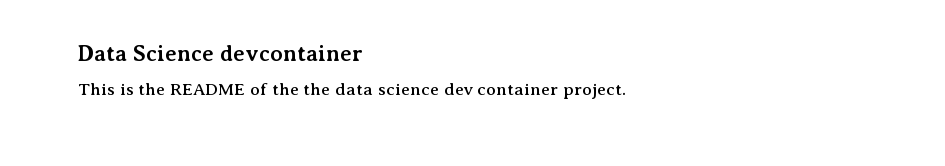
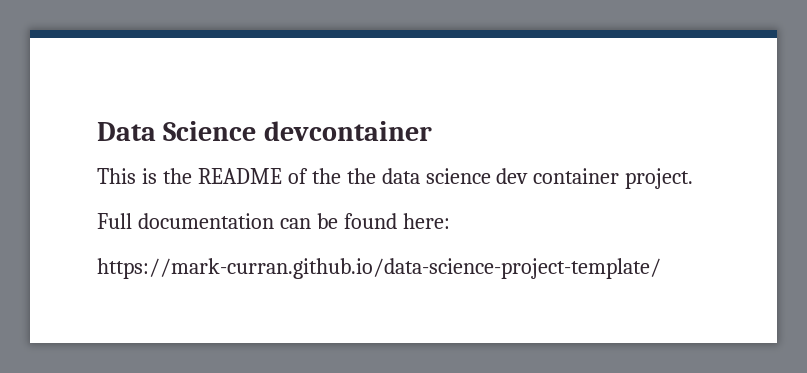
+ Full documentation can be found here:
+ https://mark-curran.github.io/data-science-project-template/

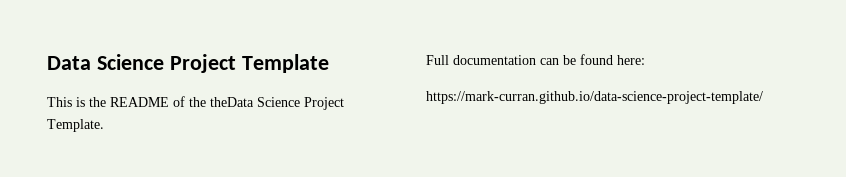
- Data Science devcontainer
+ Data Science Project Template
- This is the README of the the data science dev container project.
+ This is the README of the theData Science Project Template.

